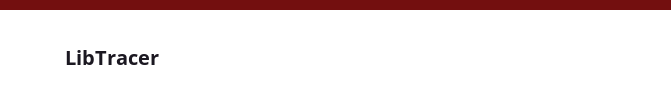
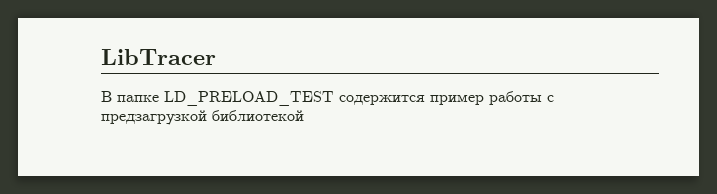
+ В папке LD_PRELOAD_TEST содержится пример работы с предзагрузкой библиотекой

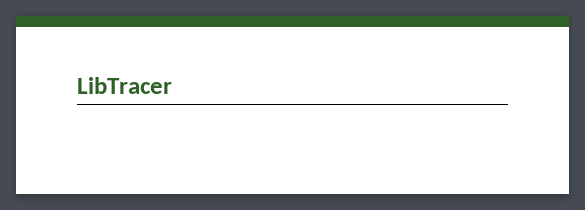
- В папке LD_PRELOAD_TEST содержится пример работы с предзагрузкой библиотекой

